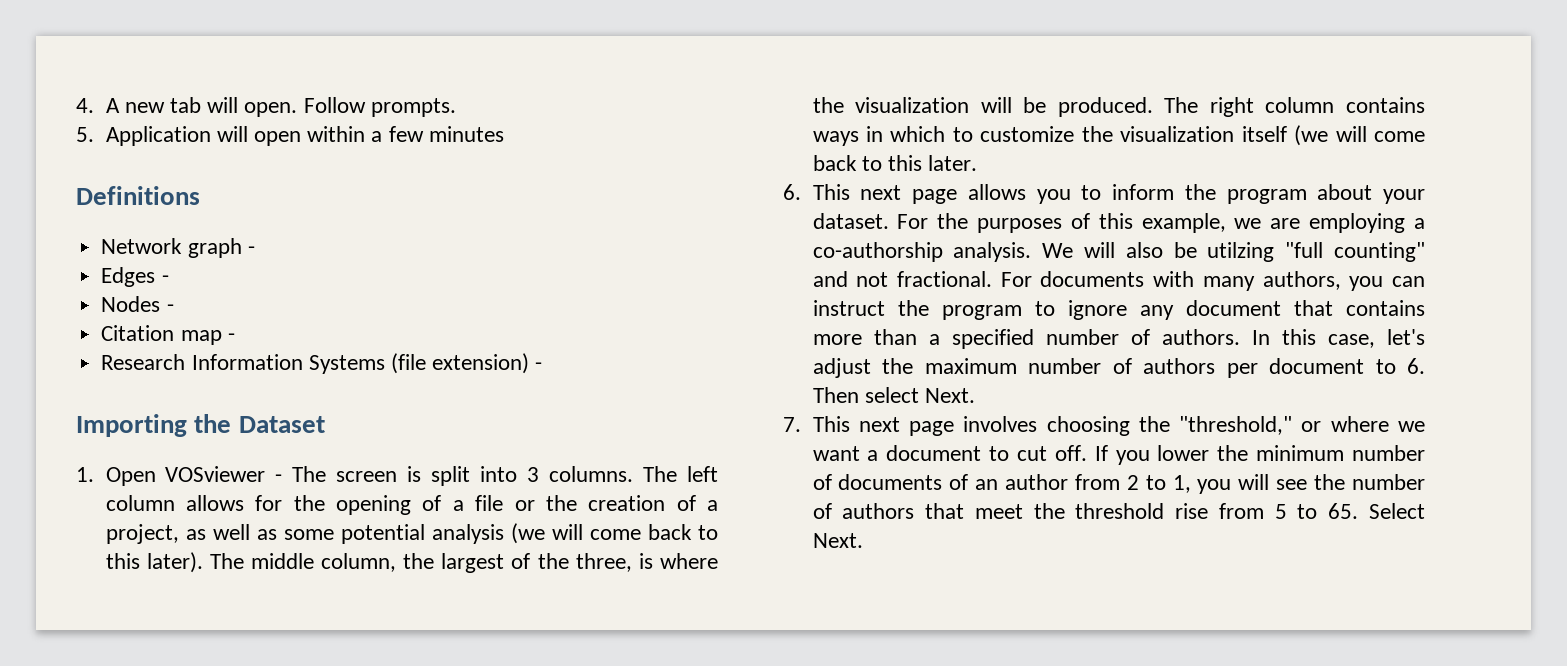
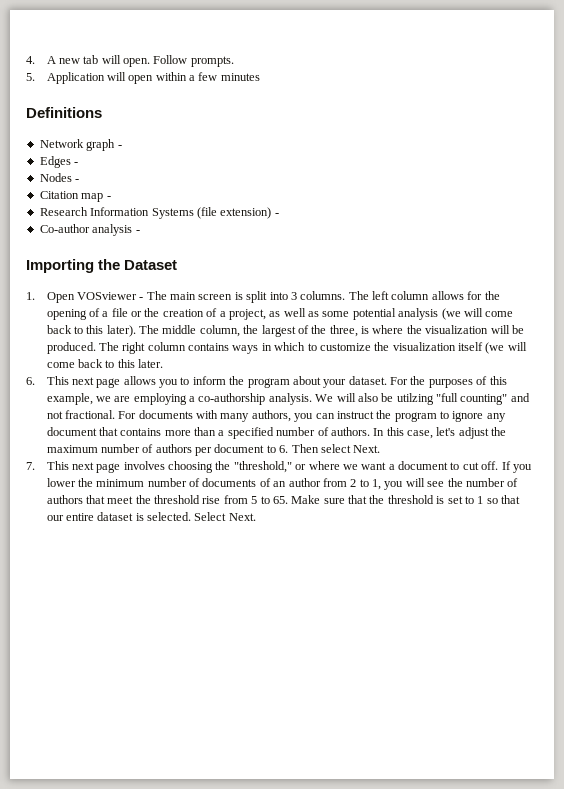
+ Co-author analysis -
- 1. Open VOSviewer - The screen is split into 3 columns.
+ 1. Open VOSviewer - The main screen is split into 3 columns.
- If you lower the minimum number of documents of an author from 2 to 1, you will see the number of authors that meet the threshold rise from 5 to 65. Select Next.
+ If you lower the minimum number of documents of an author from 2 to 1, you will see the number of authors that meet the threshold rise from 5 to 65. Make sure that the threshold is set to 1 so that our entire dataset is selected. Select Next.

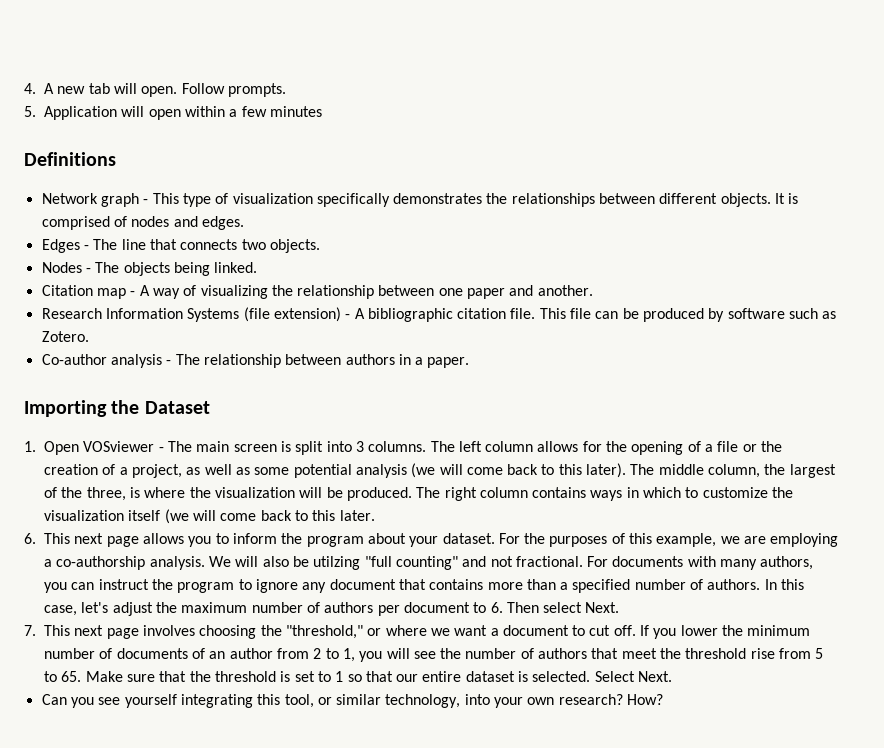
- Network graph -
- Edges -
- Nodes -
- Citation map -
+ Network graph - This type of visualization specifically demonstrates the relationships between different objects. It is comprised of nodes and edges.
+ Edges - The line that connects two objects.
+ Nodes - The objects being linked.
+ Citation map - A way of visualizing the relationship between one paper and another.
- Research Information Systems (file extension) -
- Co-author analysis -
+ Research Information Systems (file extension) - A bibliographic citation file. This file can be produced by software such as Zotero.
+ Co-author analysis - The relationship between authors in a paper.
+ Can you see yourself integrating this tool, or similar technology, into your own research? How?

